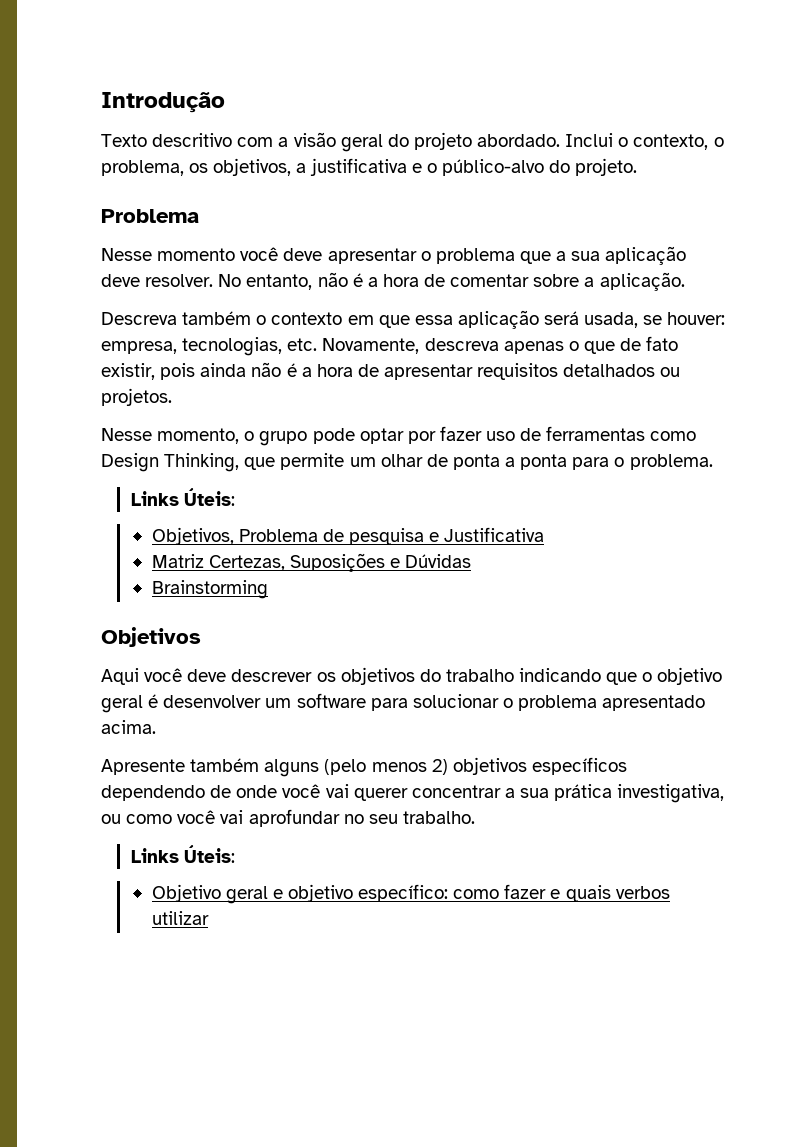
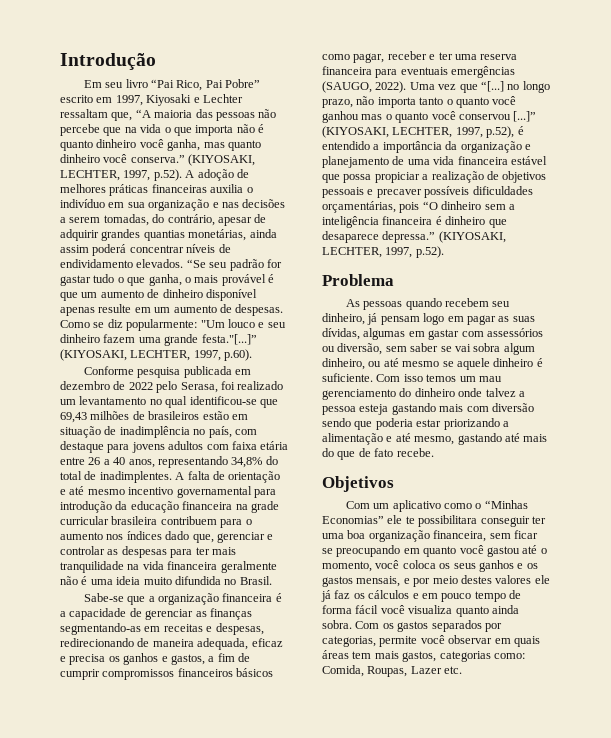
- Texto descritivo com a visão geral do projeto abordado. Inclui o contexto, o problema, os objetivos, a justificativa e o público-alvo do projeto.
+ Em seu livro “Pai Rico, Pai Pobre” escrito em 1997, Kiyosaki e Lechter ressaltam que, “A maioria das pessoas não percebe que na vida o que importa não é quanto dinheiro você ganha, mas quanto dinheiro você conserva.” (KIYOSAKI, LECHTER, 1997, p.52). A adoção de melhores práticas financeiras auxilia o indivíduo em sua organização e nas decisões a serem tomadas, do contrário, apesar de adquirir grandes quantias monetárias, ainda assim poderá concentrar níveis de endividamento elevados. “Se seu padrão for gastar tudo o que ganha, o mais provável é que um aumento de dinheiro disponível apenas resulte em um aumento de despesas. Como se diz popularmente: "Um louco e seu dinheiro fazem uma grande festa."[...]” (KIYOSAKI, LECHTER, 1997, p.60).
+ Conforme pesquisa publicada em dezembro de 2022 pelo Serasa, foi realizado um levantamento no qual identificou-se que 69,43 milhões de brasileiros estão em situação de inadimplência no país, com destaque para jovens adultos com faixa etária entre 26 a 40 anos, representando 34,8% do total de inadimplentes. A falta de orientação e até mesmo incentivo governamental para introdução da educação financeira na grade curricular brasileira contribuem para o aumento nos índices dado que, gerenciar e controlar as despesas para ter mais tranquilidade na vida financeira geralmente não é uma ideia muito difundida no Brasil.
+ Sabe-se que a organização financeira é a capacidade de gerenciar as finanças segmentando-as em receitas e despesas, redirecionando de maneira adequada, eficaz e precisa os ganhos e gastos, a fim de cumprir compromissos financeiros básicos como pagar, receber e ter uma reserva financeira para eventuais emergências (SAUGO, 2022). Uma vez que “[...] no longo prazo, não importa tanto o quanto você ganhou mas o quanto você conservou [...]” (KIYOSAKI, LECHTER, 1997, p.52), é entendido a importância da organização e planejamento de uma vida financeira estável que possa propiciar a realização de objetivos pessoais e precaver possíveis dificuldades orçamentárias, pois “O dinheiro sem a inteligência financeira é dinheiro que desaparece depressa.” (KIYOSAKI, LECHTER, 1997, p.52).
  Problema
- Nesse momento você deve apresentar o problema que a sua aplicação deve resolver. No entanto, não é a hora de comentar sobre a aplicação.
- Descreva também o contexto em que essa aplicação será usada, se houver: empresa, tecnologias, etc. Novamente, descreva apenas o que de fato existir, pois ainda não é a hora de apresentar requisitos detalhados ou projetos.
- Nesse momento, o grupo pode optar por fazer uso de ferramentas como Design Thinking, que permite um olhar de ponta a ponta para o problema.
- Links Úteis:
- Objetivos, Problema de pesquisa e Justificativa
- Matriz Certezas, Suposições e Dúvidas
- Brainstorming
+ As pessoas quando recebem seu dinheiro, já pensam logo em pagar as suas dívidas, algumas em gastar com assessórios ou diversão, sem saber se vai sobra algum dinheiro, ou até mesmo se aquele dinheiro é suficiente. Com isso temos um mau gerenciamento do dinheiro onde talvez a pessoa esteja gastando mais com diversão sendo que poderia estar priorizando a alimentação e até mesmo, gastando até mais do que de fato recebe.
  Objetivos
- Aqui você deve descrever os objetivos do trabalho indicando que o objetivo geral é desenvolver um software para solucionar o problema apresentado acima.
- Apresente também alguns (pelo menos 2) objetivos específicos dependendo de onde você vai querer concentrar a sua prática investigativa, ou como você vai aprofundar no seu trabalho.
- Links Úteis:
- Objetivo geral e objetivo específico: como fazer e quais verbos utilizar
+ Com um aplicativo como o “Minhas Economias” ele te possibilitara conseguir ter uma boa organização financeira, sem ficar se preocupando em quanto você gastou até o momento, você coloca os seus ganhos e os gastos mensais, e por meio destes valores ele já faz os cálculos e em pouco tempo de forma fácil você visualiza quanto ainda sobra. Com os gastos separados por categorias, permite você observar em quais áreas tem mais gastos, categorias como: Comida, Roupas, Lazer etc.

